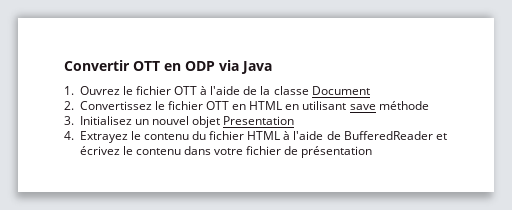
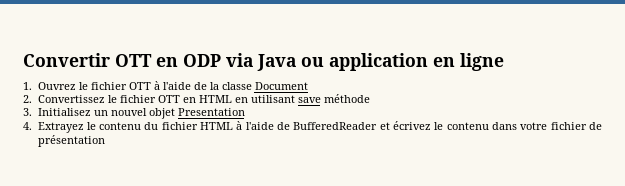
- Convertir OTT en ODP via Java
+ Convertir OTT en ODP via Java ou application en ligne

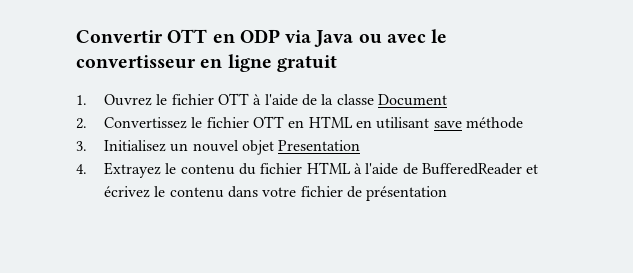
- Convertir OTT en ODP via Java ou application en ligne
+ Convertir OTT en ODP via Java ou avec le convertisseur en ligne gratuit

